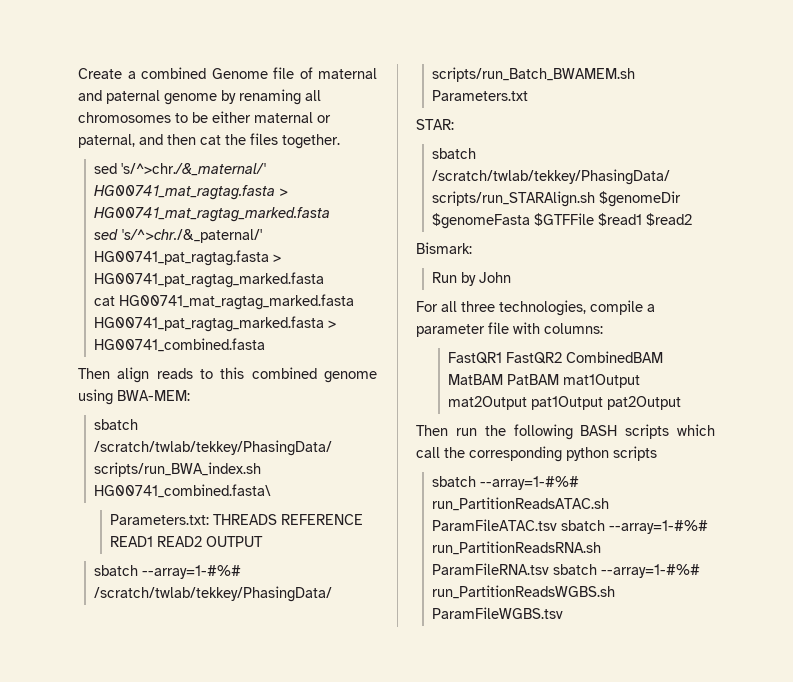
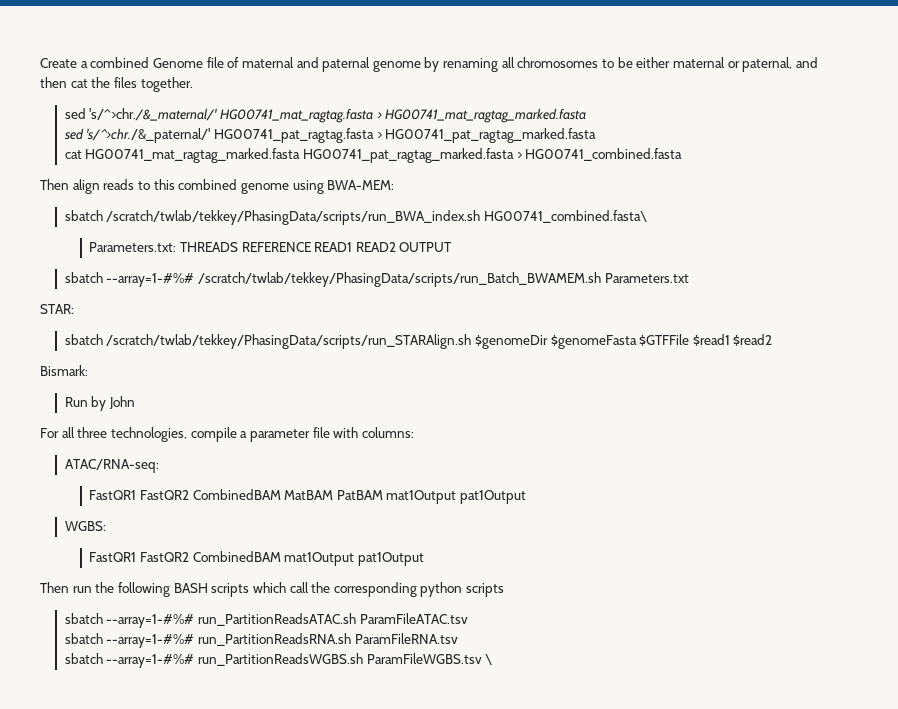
+ ATAC/RNA-seq:
- FastQR1 FastQR2 CombinedBAM MatBAM PatBAM mat1Output mat2Output pat1Output pat2Output
+ FastQR1 FastQR2 CombinedBAM MatBAM PatBAM mat1Output pat1Output
+ WGBS:
+ FastQR1 FastQR2 CombinedBAM mat1Output pat1Output
- sbatch --array=1-#%# run_PartitionReadsATAC.sh ParamFileATAC.tsv sbatch --array=1-#%# run_PartitionReadsRNA.sh ParamFileRNA.tsv sbatch --array=1-#%# run_PartitionReadsWGBS.sh ParamFileWGBS.tsv
+ sbatch --array=1-#%# run_PartitionReadsATAC.sh ParamFileATAC.tsv
+ sbatch --array=1-#%# run_PartitionReadsRNA.sh ParamFileRNA.tsv
+ sbatch --array=1-#%# run_PartitionReadsWGBS.sh ParamFileWGBS.tsv \

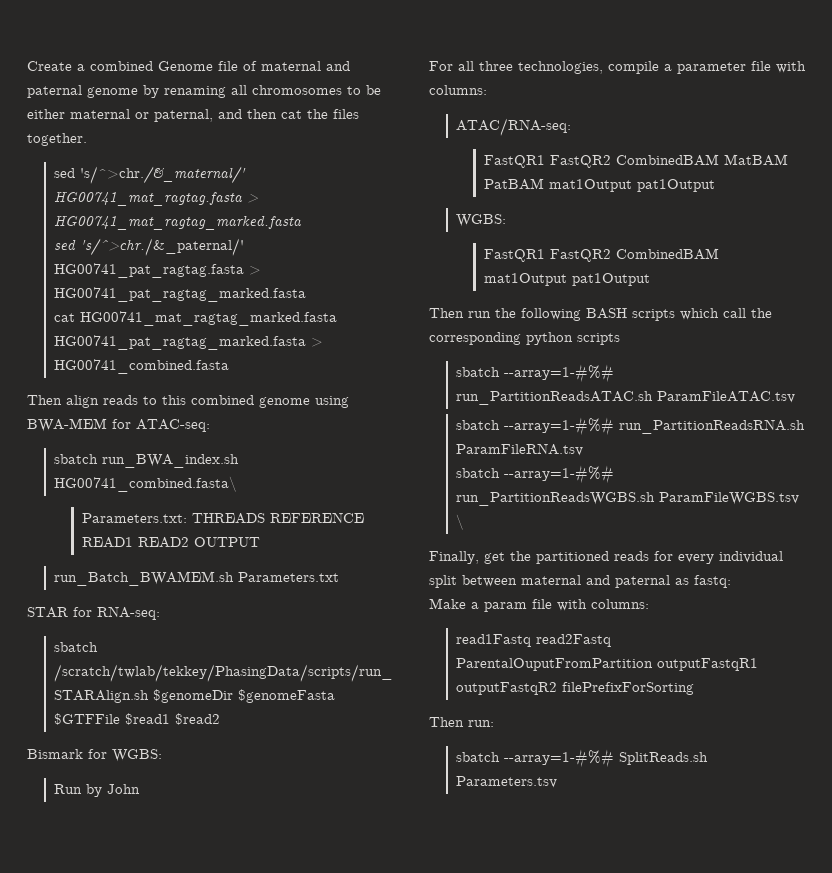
- Then align reads to this combined genome using BWA-MEM:
- sbatch /scratch/twlab/tekkey/PhasingData/scripts/run_BWA_index.sh HG00741_combined.fasta\
+ Then align reads to this combined genome using BWA-MEM for ATAC-seq:
+ sbatch run_BWA_index.sh HG00741_combined.fasta\
- sbatch --array=1-#%# /scratch/twlab/tekkey/PhasingData/scripts/run_Batch_BWAMEM.sh Parameters.txt
- STAR:
+ run_Batch_BWAMEM.sh Parameters.txt
+ STAR for RNA-seq:
- Bismark:
+ Bismark for WGBS:
+ Finally, get the partitioned reads for every individual split between maternal and paternal as fastq:
+ Make a param file with columns:
+ read1Fastq read2Fastq ParentalOuputFromPartition outputFastqR1 outputFastqR2 filePrefixForSorting
+ Then run:
+ sbatch --array=1-#%# SplitReads.sh Parameters.tsv

